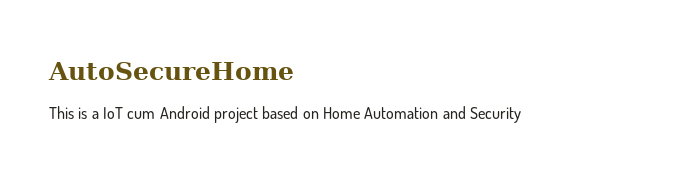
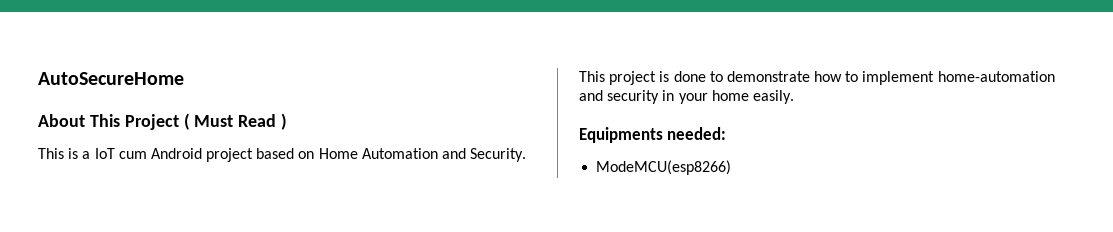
+ About This Project ( Must Read )
- This is a IoT cum Android project based on Home Automation and Security
+ This is a IoT cum Android project based on Home Automation and Security. This project is done to demonstrate how to implement home-automation and security in your home easily.
+ Equipments needed:
+ ModeMCU(esp8266)

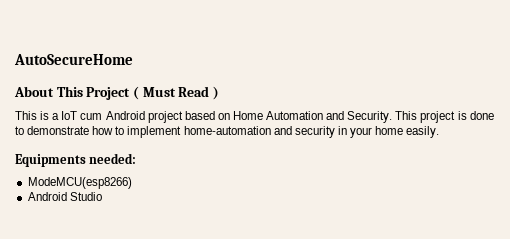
+ Android Studio

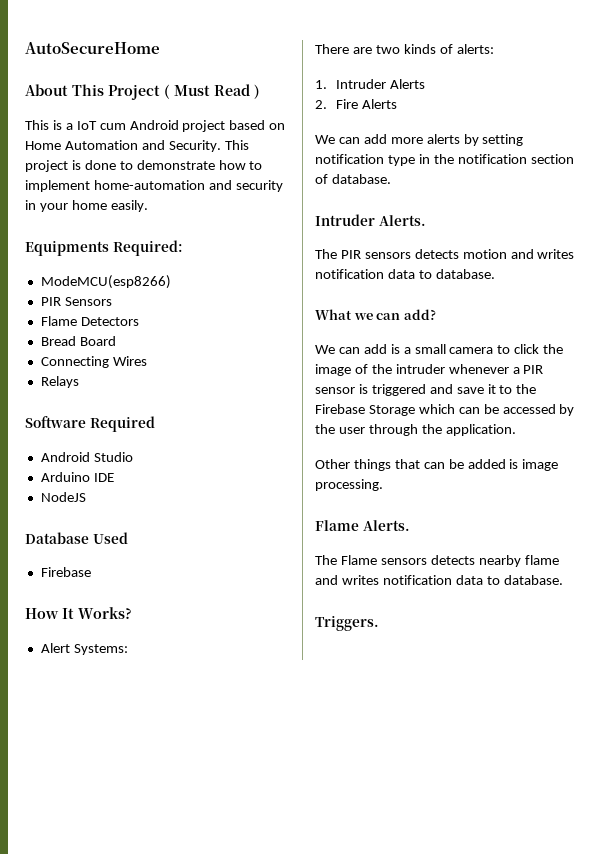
- Equipments needed:
+ Equipments Required:
+ PIR Sensors
+ Flame Detectors
+ Bread Board
+ Connecting Wires
+ Relays
+ Software Required
  Android Studio
+ Arduino IDE
+ NodeJS
+ Database Used
+ Firebase
+ How It Works?
+ Alert Systems:
+ There are two kinds of alerts:
+ 1. Intruder Alerts
+ 2. Fire Alerts
+ We can add more alerts by setting notification type in the notification section of database.
+ Intruder Alerts.
+ The PIR sensors detects motion and writes notification data to database.
+ What we can add?
+ We can add is a small camera to click the image of the intruder whenever a PIR sensor is triggered and save it to the Firebase Storage which can be accessed by the user through the application.
+ Other things that can be added is image processing.
+ Flame Alerts.
+ The Flame sensors detects nearby flame and writes notification data to database.
+ Triggers.

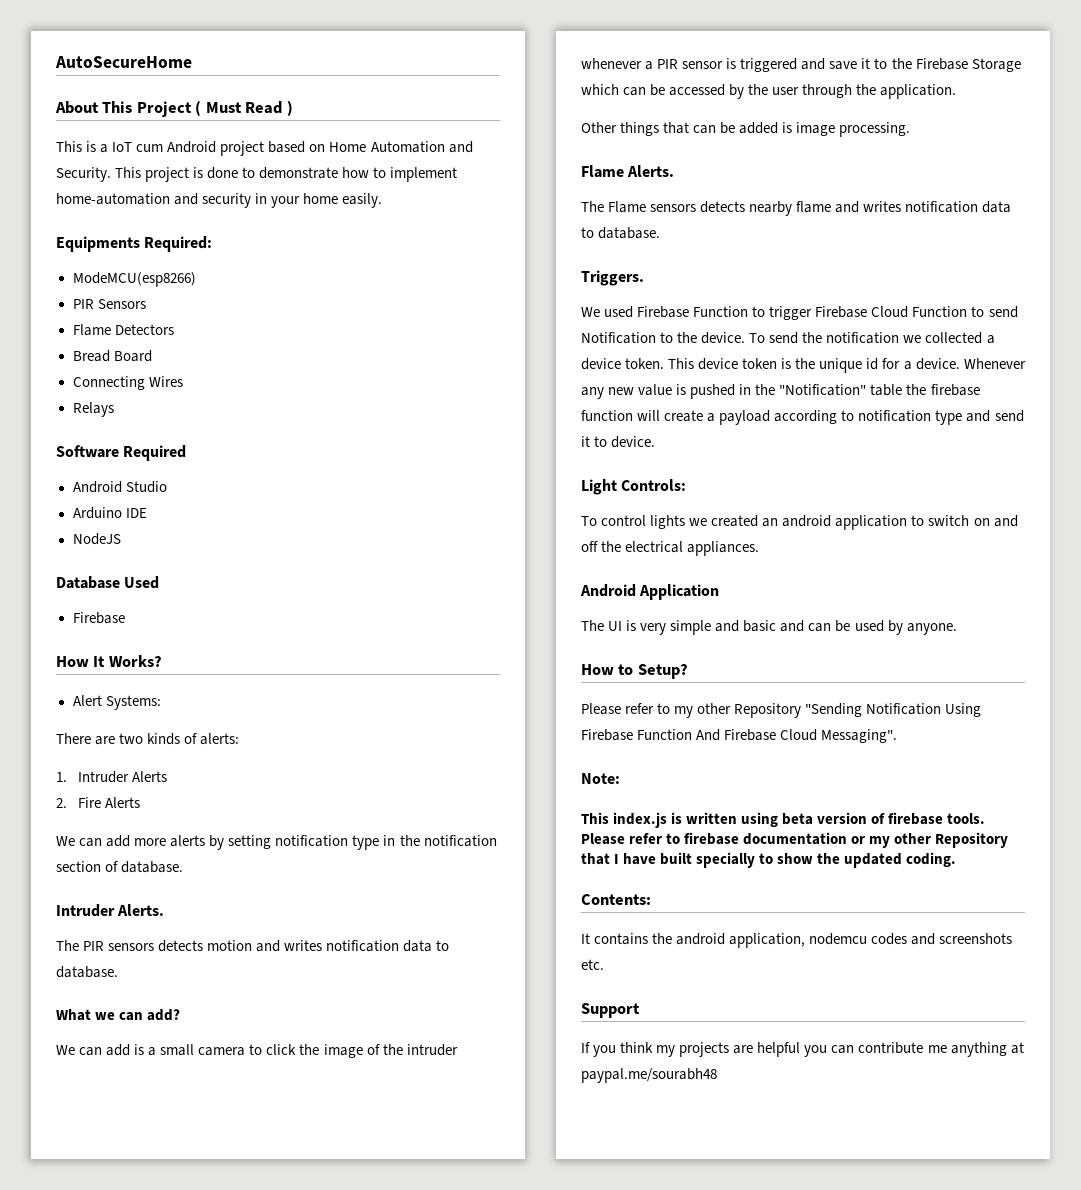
+ We used Firebase Function to trigger Firebase Cloud Function to send Notification to the device. To send the notification we collected a device token. This device token is the unique id for a device. Whenever any new value is pushed in the "Notification" table the firebase function will create a payload according to notification type and send it to device.
+ Light Controls:
+ To control lights we created an android application to switch on and off the electrical appliances.
+ Android Application
+ The UI is very simple and basic and can be used by anyone.
+ How to Setup?
+ Please refer to my other Repository "Sending Notification Using Firebase Function And Firebase Cloud Messaging".
+ Note:
+ This index.js is written using beta version of firebase tools. Please refer to firebase documentation or my other Repository that I have built specially to show the updated coding.
+ Contents:
+ It contains the android application, nodemcu codes and screenshots etc.
+ Support
+ If you think my projects are helpful you can contribute me anything at paypal.me/sourabh48

